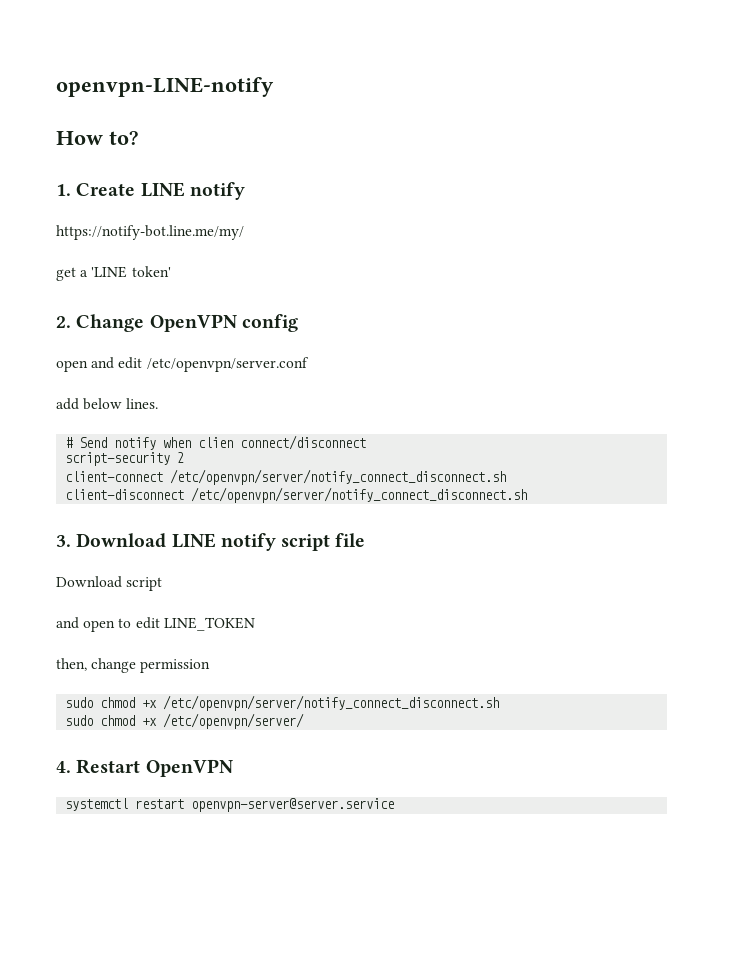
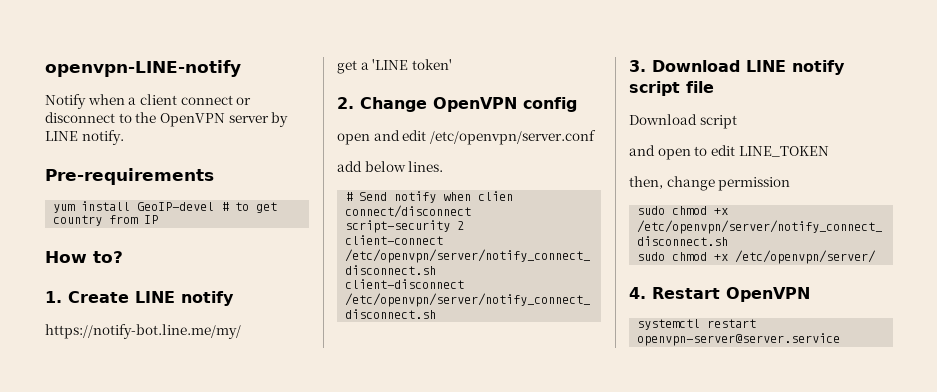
+ Notify when a client connect or disconnect to the OpenVPN server by LINE notify.
+ Pre-requirements
+ yum install GeoIP-devel # to get country from IP

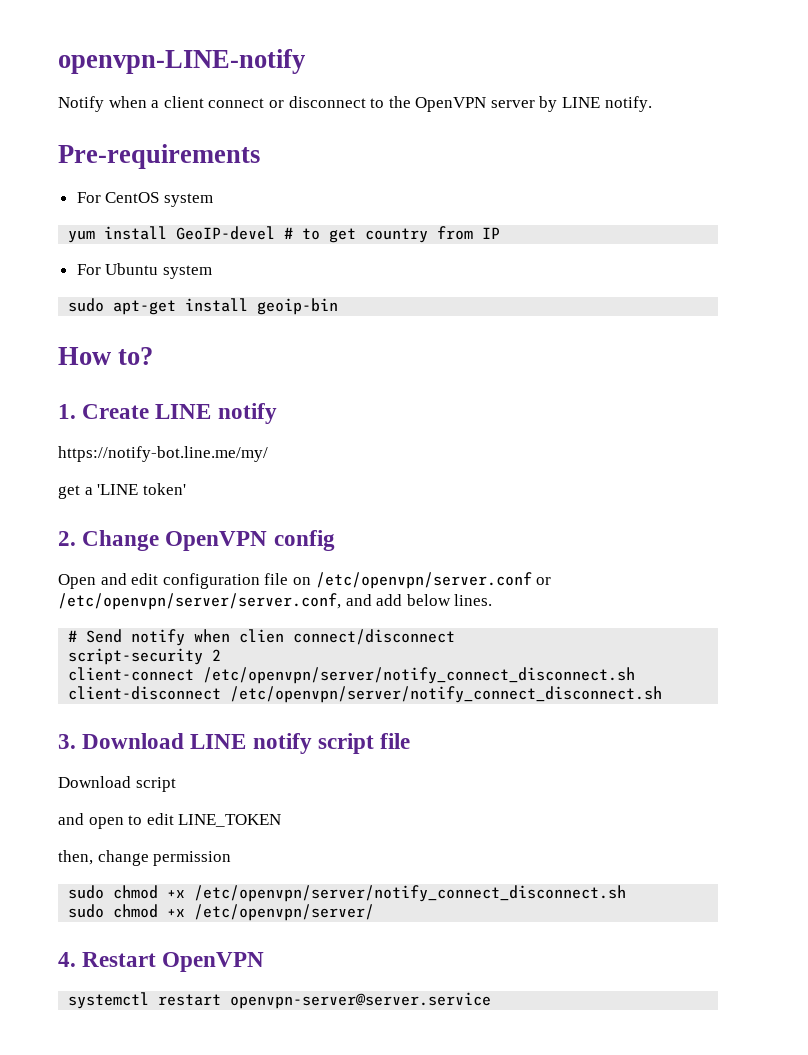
+ For CentOS system
+ For Ubuntu system
+ sudo apt-get install geoip-bin
- open and edit /etc/openvpn/server.conf
- add below lines.
+ Open and edit configuration file on /etc/openvpn/server.conf or /etc/openvpn/server/server.conf, and add below lines.

